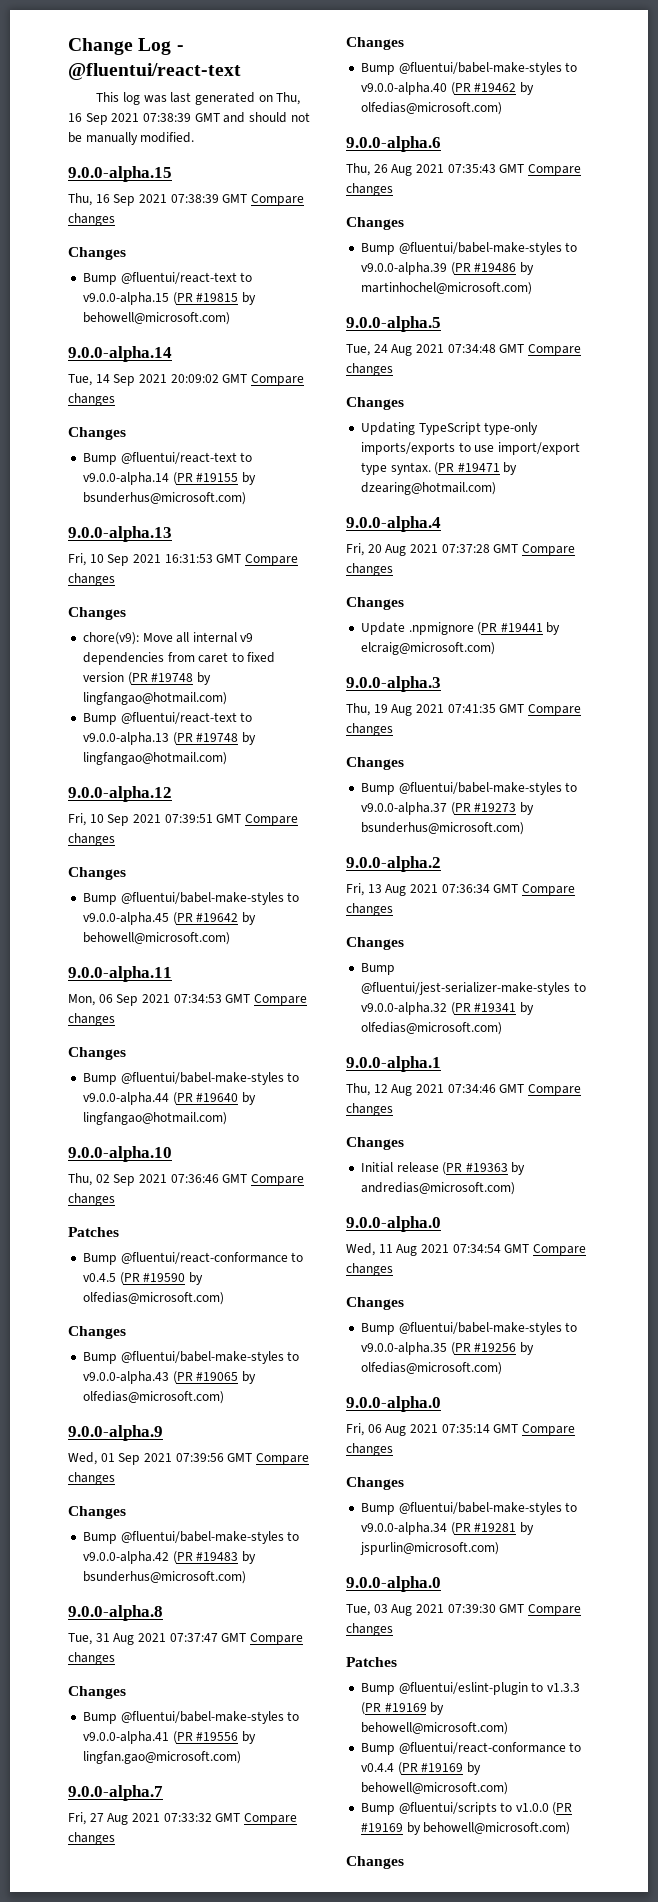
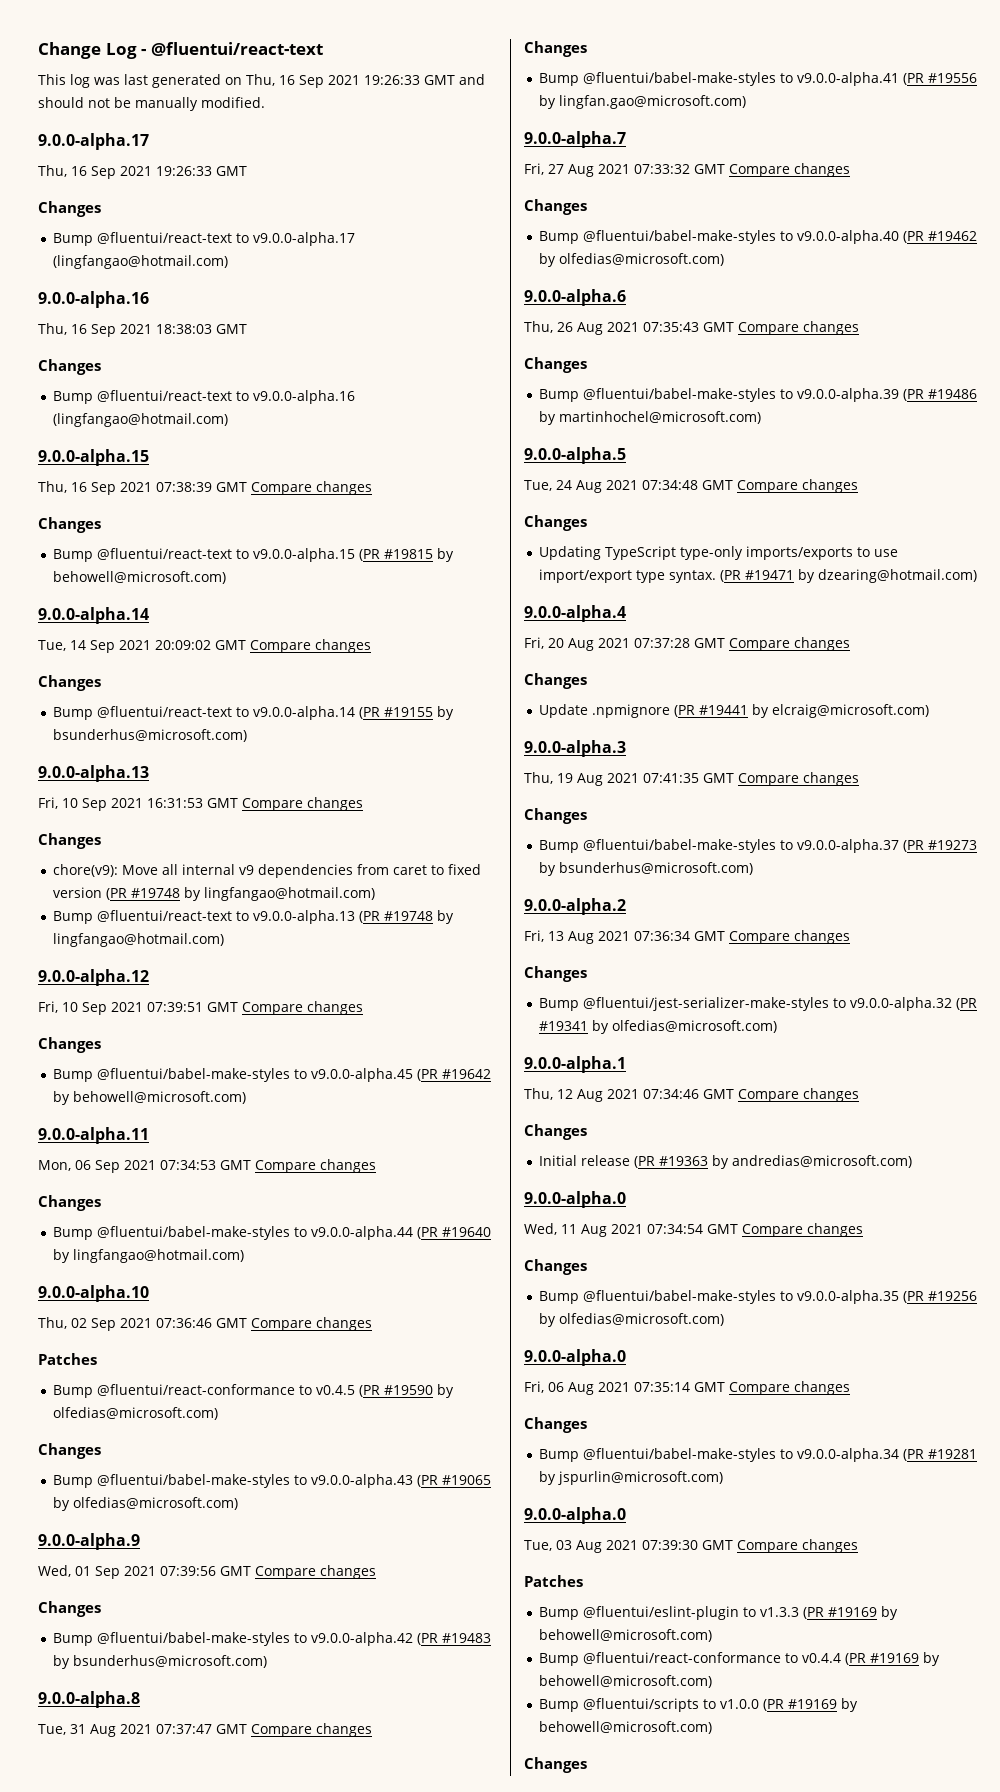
- This log was last generated on Thu, 16 Sep 2021 07:38:39 GMT and should not be manually modified.
+ This log was last generated on Thu, 16 Sep 2021 19:26:33 GMT and should not be manually modified.
+ 9.0.0-alpha.17
+ Thu, 16 Sep 2021 19:26:33 GMT
+ Changes
+ Bump @fluentui/react-text to v9.0.0-alpha.17 (lingfangao@hotmail.com)
+ 9.0.0-alpha.16
+ Thu, 16 Sep 2021 18:38:03 GMT
+ Changes
+ Bump @fluentui/react-text to v9.0.0-alpha.16 (lingfangao@hotmail.com)

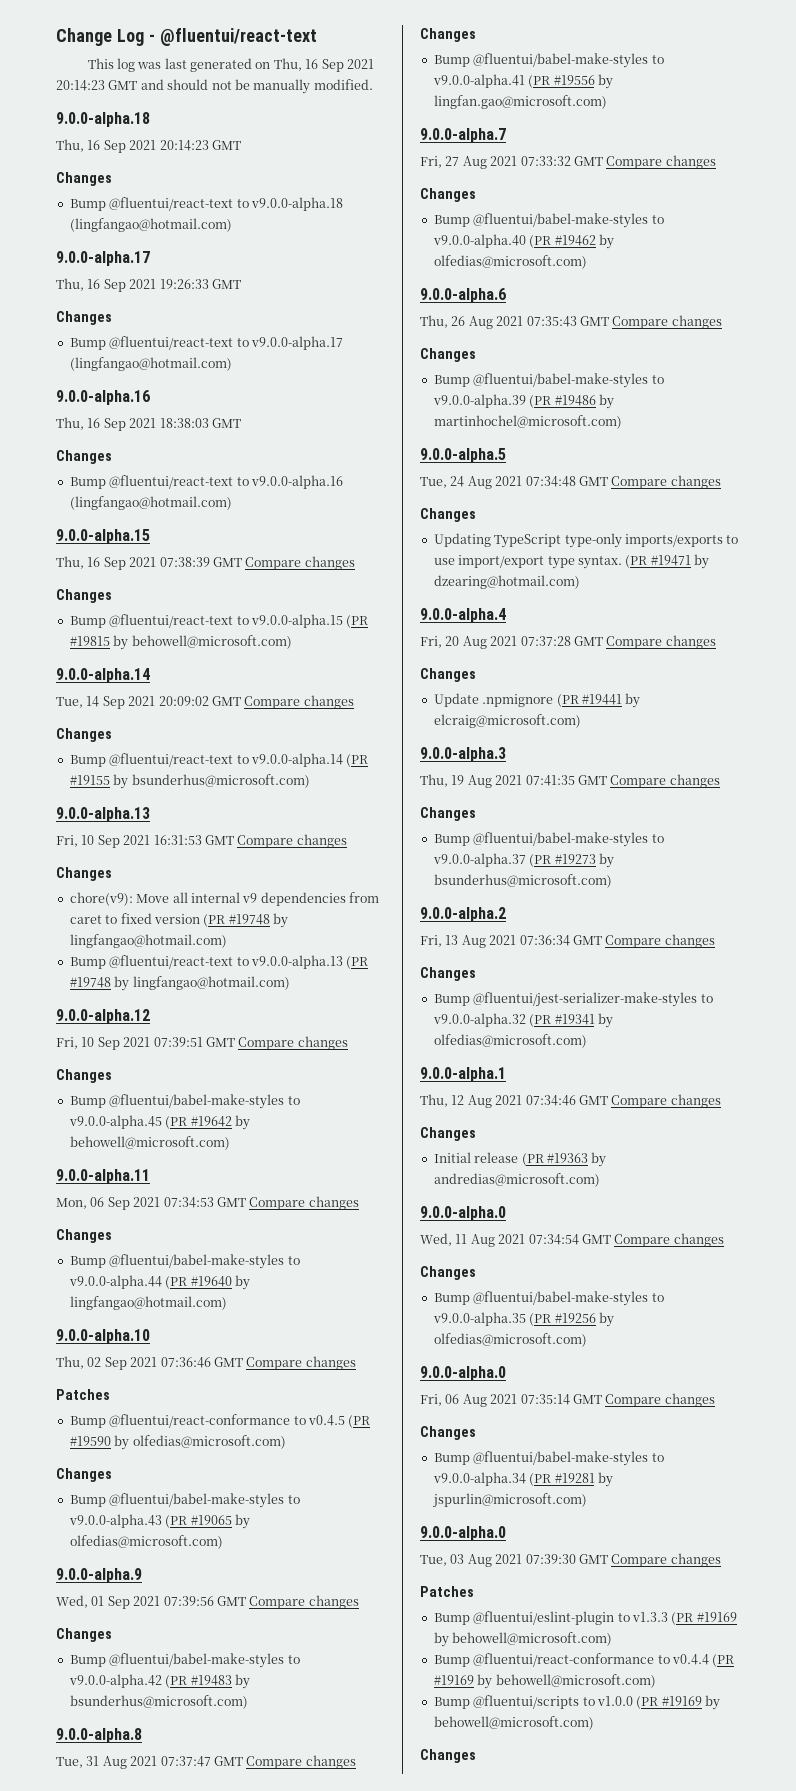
- This log was last generated on Thu, 16 Sep 2021 19:26:33 GMT and should not be manually modified.
+ This log was last generated on Thu, 16 Sep 2021 20:14:23 GMT and should not be manually modified.
+ 9.0.0-alpha.18
+ Thu, 16 Sep 2021 20:14:23 GMT
+ Changes
+ Bump @fluentui/react-text to v9.0.0-alpha.18 (lingfangao@hotmail.com)

